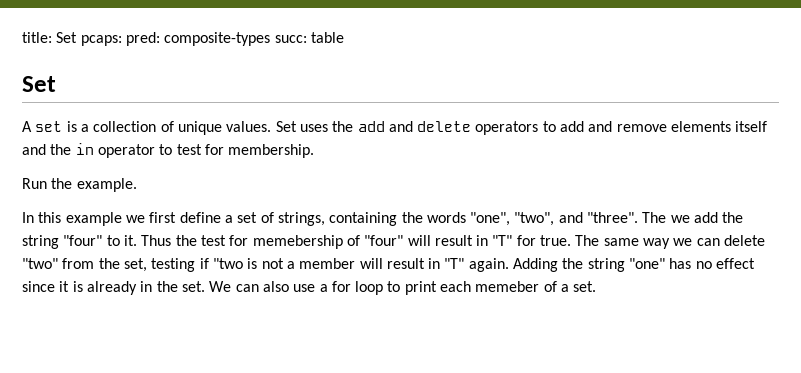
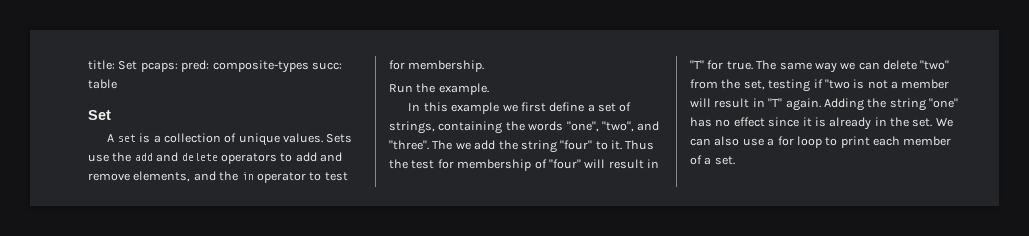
- Set uses the add and delete operators to add and remove elements itself and the in operator to test for membership.
+ Sets use the add and delete operators to add and remove elements, and the in operator to test for membership.
- Thus the test for memebership of "four" will result in "T" for true.
+ Thus the test for membership of "four" will result in "T" for true.
- We can also use a for loop to print each memeber of a set.
+ We can also use a for loop to print each member of a set.

